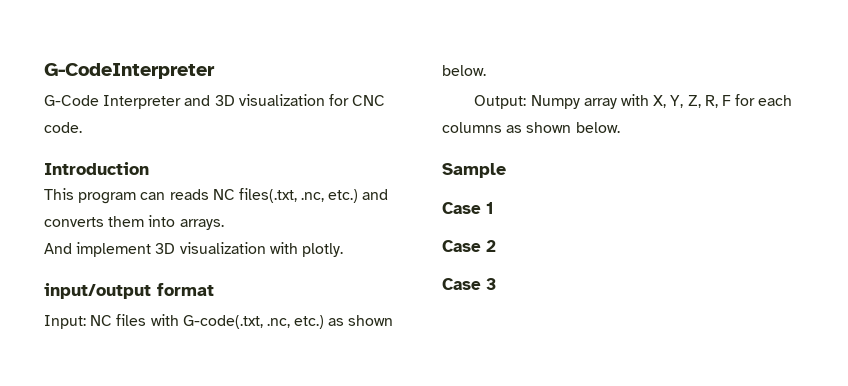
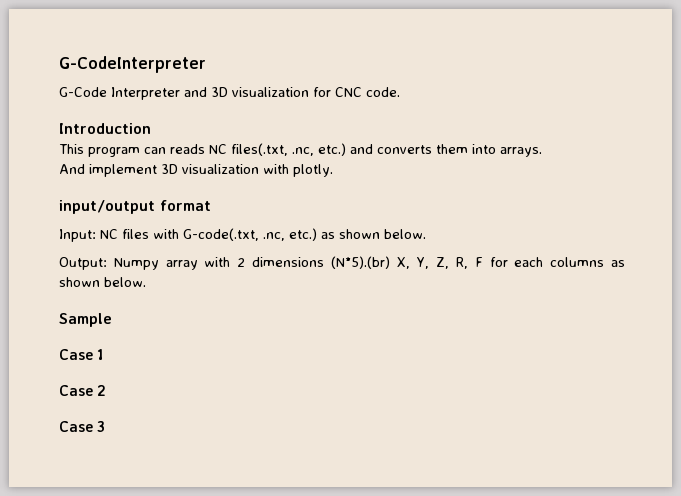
- Output: Numpy array with X, Y, Z, R, F for each columns as shown below.
+ Output: Numpy array with 2 dimensions (N*5).(br) X, Y, Z, R, F for each columns as shown below.

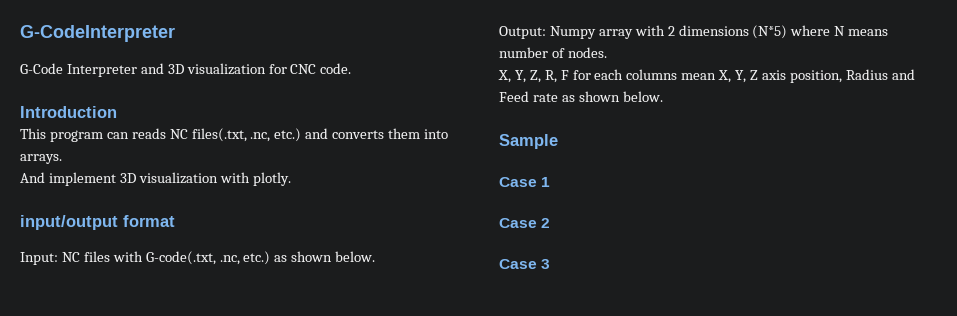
- Output: Numpy array with 2 dimensions (N*5).(br) X, Y, Z, R, F for each columns as shown below.
+ Output: Numpy array with 2 dimensions (N*5) where N means number of nodes.
+ X, Y, Z, R, F for each columns mean X, Y, Z axis position, Radius and Feed rate as shown below.

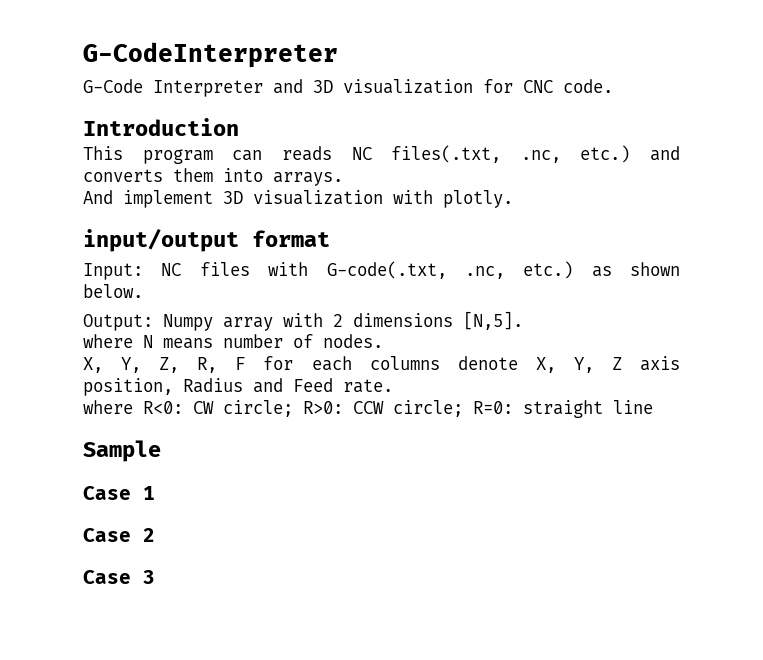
- Output: Numpy array with 2 dimensions (N*5) where N means number of nodes.
+ Output: Numpy array with 2 dimensions [N,5].
+ where N means number of nodes.
- X, Y, Z, R, F for each columns mean X, Y, Z axis position, Radius and Feed rate as shown below.
+ X, Y, Z, R, F for each columns denote X, Y, Z axis position, Radius and Feed rate.
+ where R<0: CW circle; R>0: CCW circle; R=0: straight line

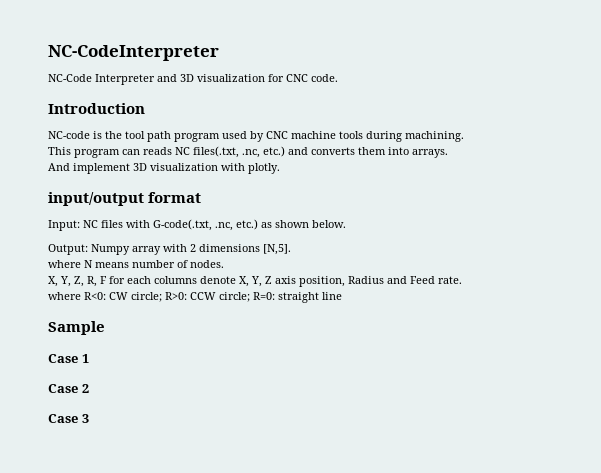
- G-CodeInterpreter
- G-Code Interpreter and 3D visualization for CNC code.
+ NC-CodeInterpreter
+ NC-Code Interpreter and 3D visualization for CNC code.
+ NC-code is the tool path program used by CNC machine tools during machining.

